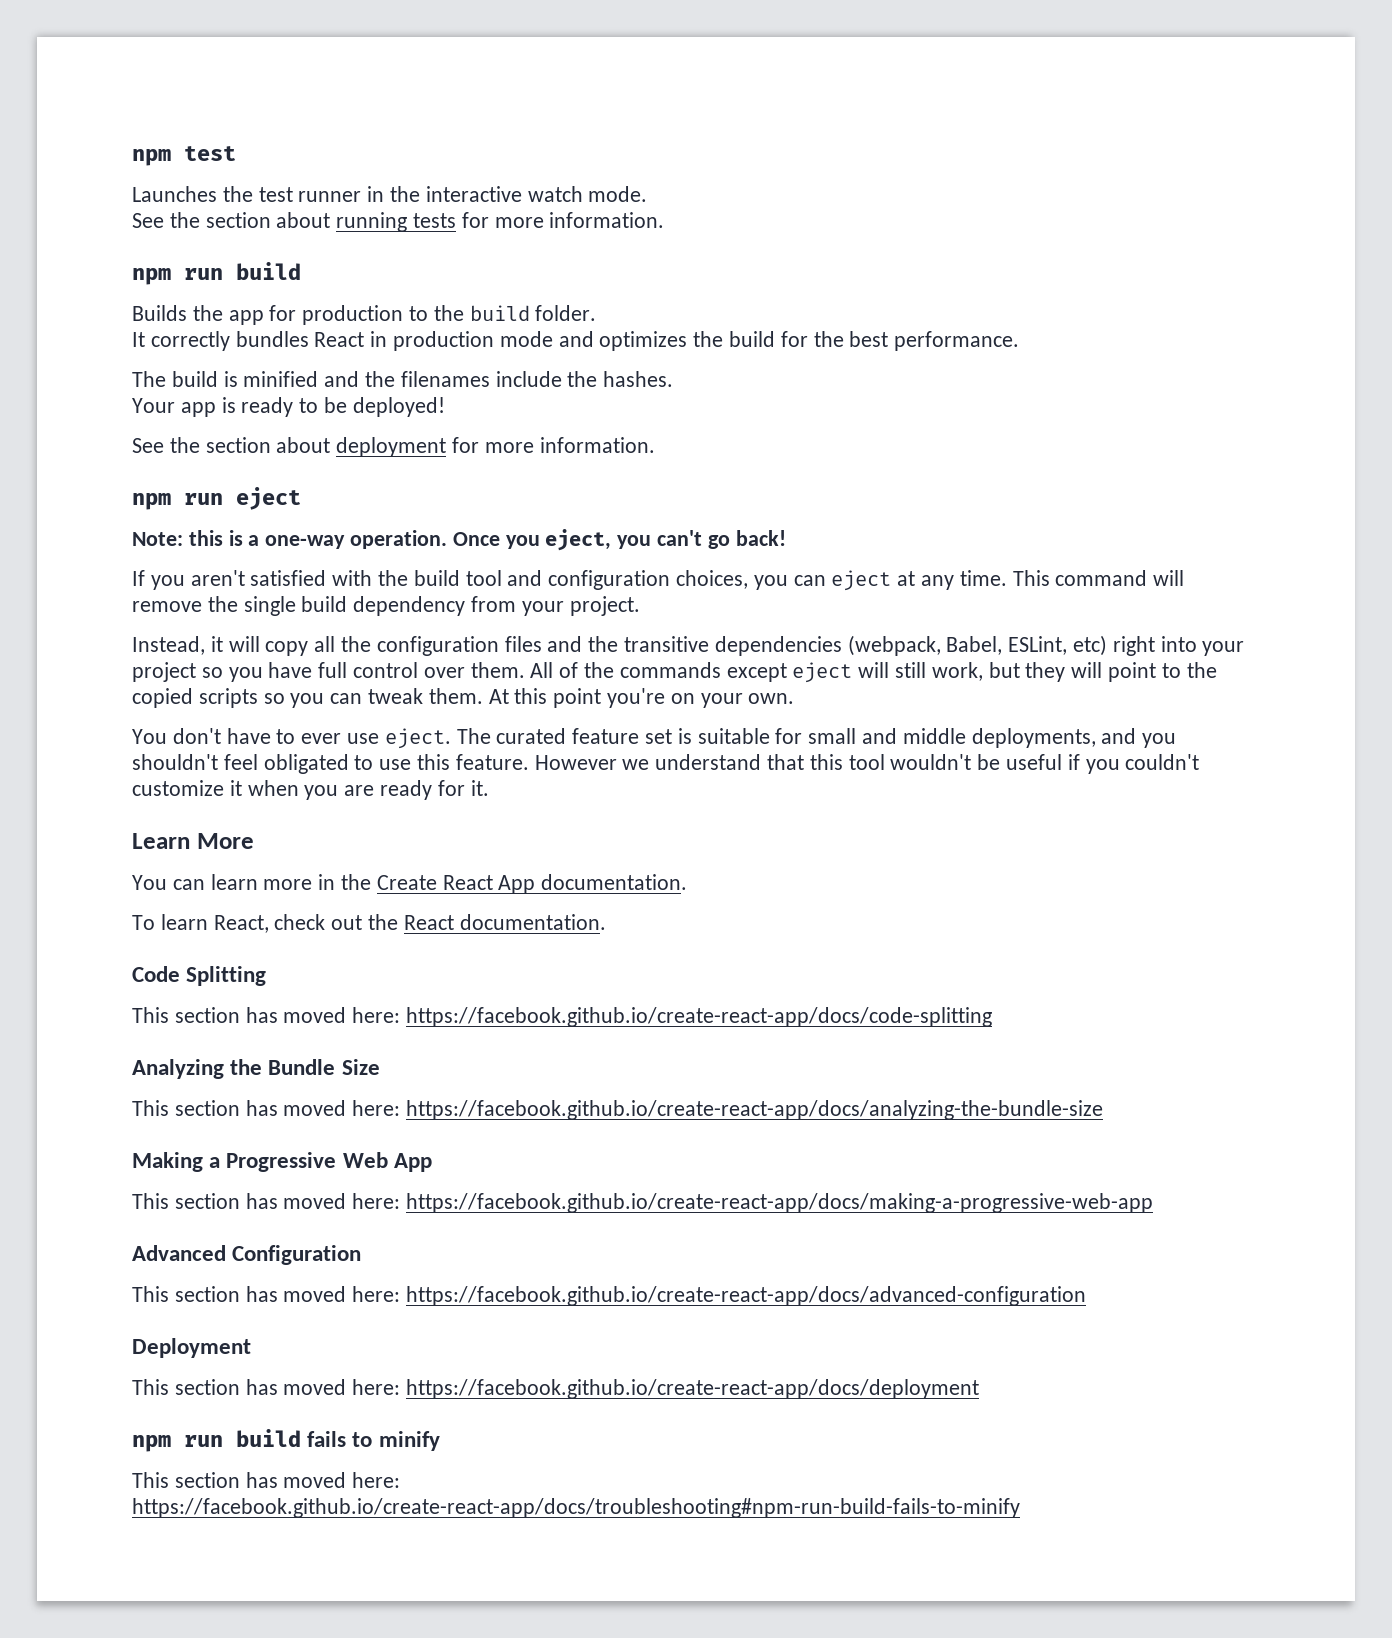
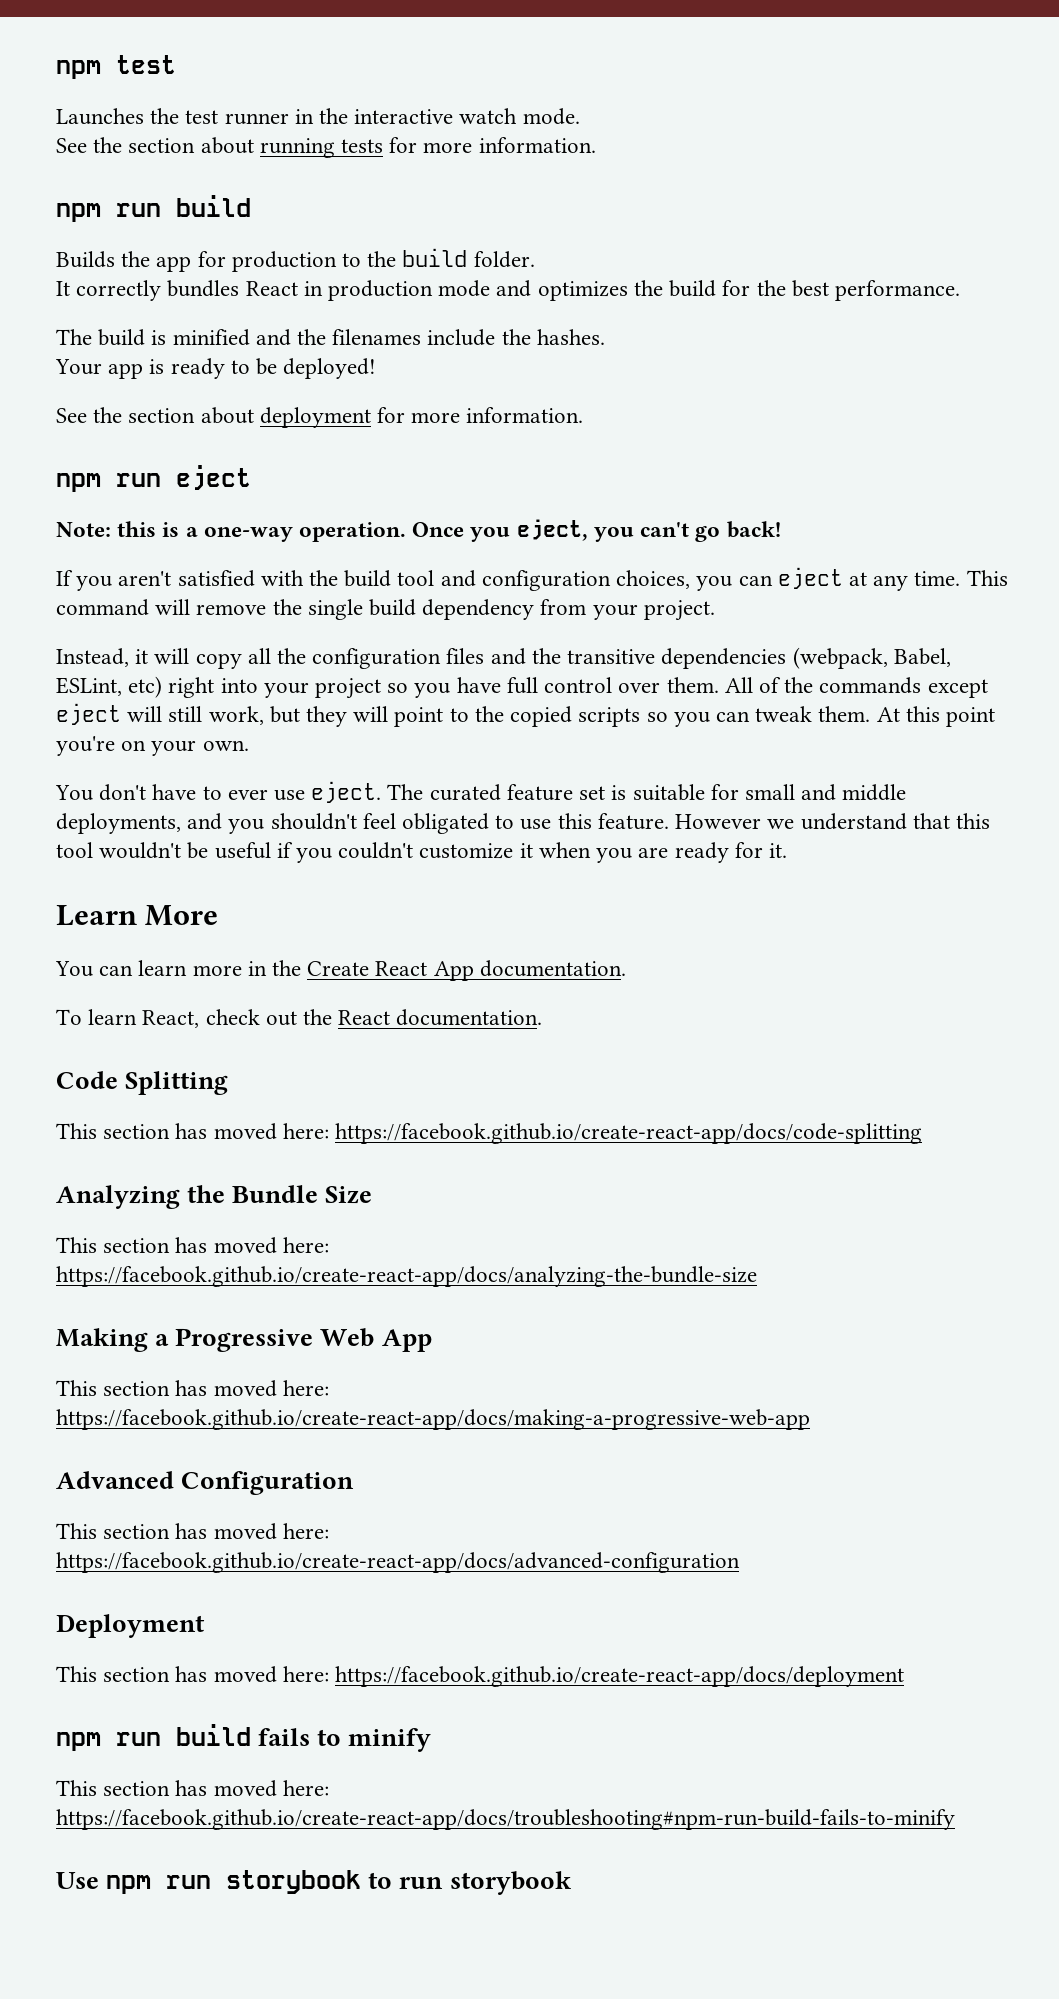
+ Use npm run storybook to run storybook

